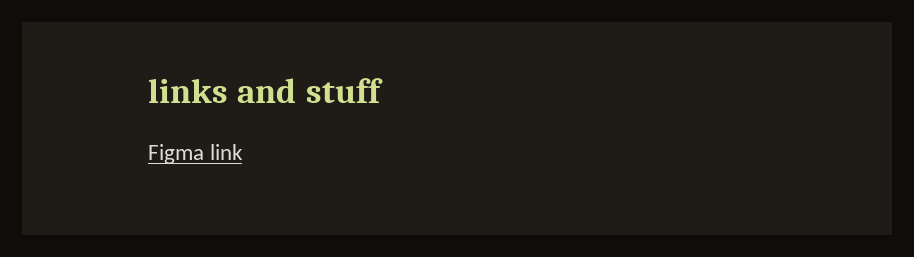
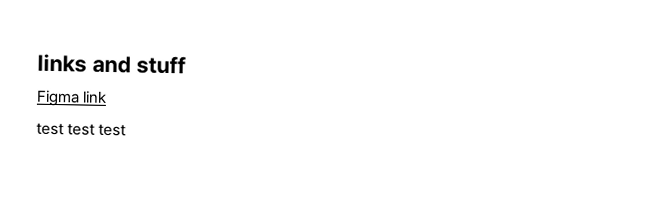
+ test test test

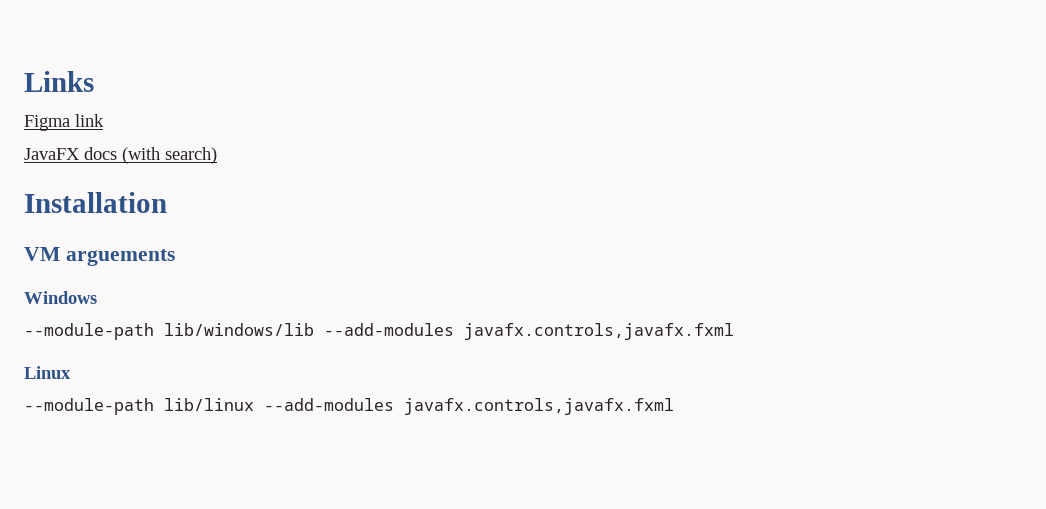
- links and stuff
+ Links
- test test test
+ JavaFX docs (with search)
+ Installation
+ VM arguements
+ Windows
+ --module-path lib/windows/lib --add-modules javafx.controls,javafx.fxml
+ Linux
+ --module-path lib/linux --add-modules javafx.controls,javafx.fxml

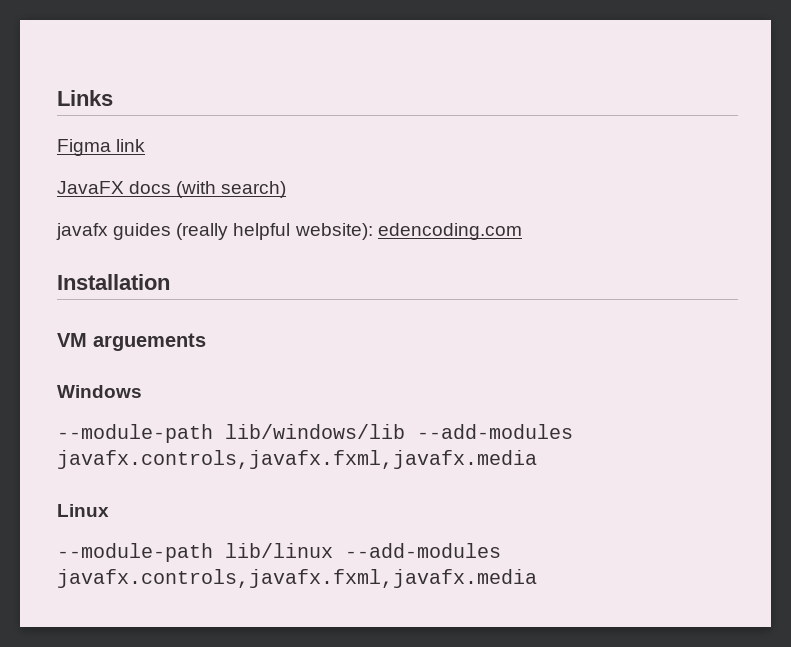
+ javafx guides (really helpful website): edencoding.com
- --module-path lib/windows/lib --add-modules javafx.controls,javafx.fxml
+ --module-path lib/windows/lib --add-modules javafx.controls,javafx.fxml,javafx.media
- --module-path lib/linux --add-modules javafx.controls,javafx.fxml
+ --module-path lib/linux --add-modules javafx.controls,javafx.fxml,javafx.media

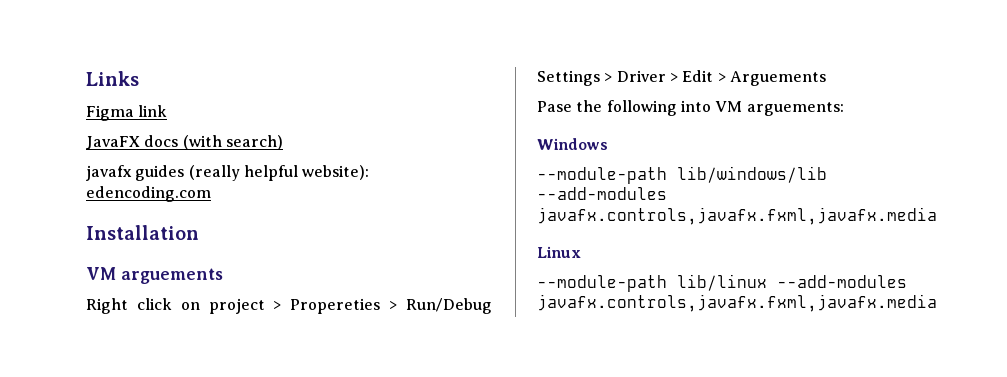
+ Right click on project > Propereties > Run/Debug Settings > Driver > Edit > Arguements
+ Pase the following into VM arguements:

